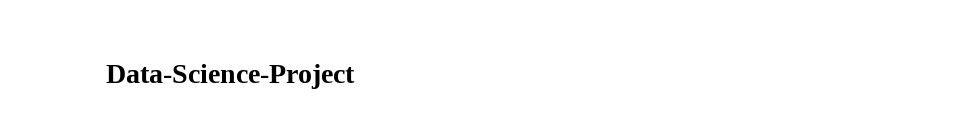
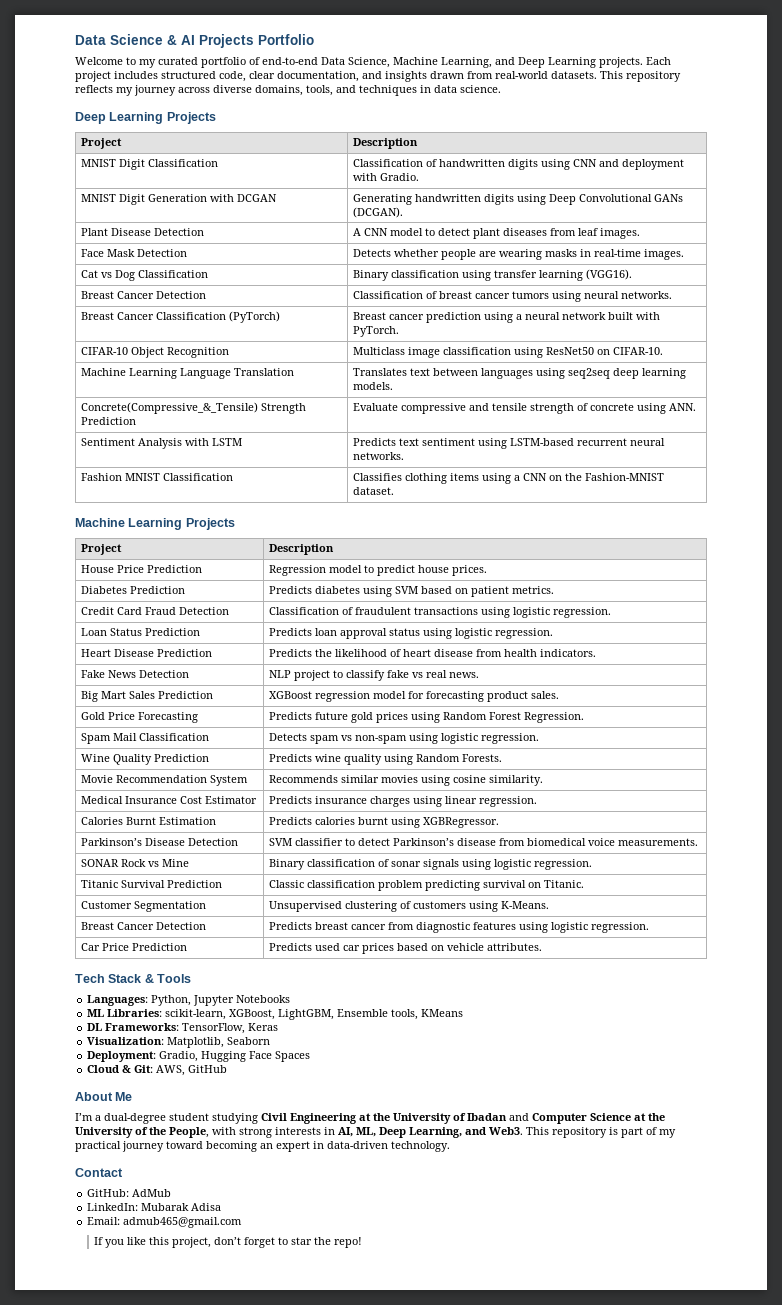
- Data-Science-Project
+ Data Science & AI Projects Portfolio
+ Welcome to my curated portfolio of end-to-end Data Science, Machine Learning, and Deep Learning projects. Each project includes structured code, clear documentation, and insights drawn from real-world datasets. This repository reflects my journey across diverse domains, tools, and techniques in data science.
+ Deep Learning Projects
+ Project | Description
+ MNIST Digit Classification | Classification of handwritten digits using CNN and deployment with Gradio.
+ MNIST Digit Generation with DCGAN | Generating handwritten digits using Deep Convolutional GANs (DCGAN).
+ Plant Disease Detection | A CNN model to detect plant diseases from leaf images.
+ Face Mask Detection | Detects whether people are wearing masks in real-time images.
+ Cat vs Dog Classification | Binary classification using transfer learning (VGG16).
+ Breast Cancer Detection | Classification of breast cancer tumors using neural networks.
+ Breast Cancer Classification (PyTorch) | Breast cancer prediction using a neural network built with PyTorch.
+ CIFAR-10 Object Recognition | Multiclass image classification using ResNet50 on CIFAR-10.
+ Machine Learning Language Translation | Translates text between languages using seq2seq deep learning models.
+ Concrete(Compressive_&_Tensile) Strength Prediction | Evaluate compressive and tensile strength of concrete using ANN.
+ Sentiment Analysis with LSTM | Predicts text sentiment using LSTM-based recurrent neural networks.
+ Fashion MNIST Classification | Classifies clothing items using a CNN on the Fashion-MNIST dataset.
+ Machine Learning Projects
+ Project | Description
+ House Price Prediction | Regression model to predict house prices.
+ Diabetes Prediction | Predicts diabetes using SVM based on patient metrics.
+ Credit Card Fraud Detection | Classification of fraudulent transactions using logistic regression.
+ Loan Status Prediction | Predicts loan approval status using logistic regression.
+ Heart Disease Prediction | Predicts the likelihood of heart disease from health indicators.
+ Fake News Detection | NLP project to classify fake vs real news.
+ Big Mart Sales Prediction | XGBoost regression model for forecasting product sales.
+ Gold Price Forecasting | Predicts future gold prices using Random Forest Regression.
+ Spam Mail Classification | Detects spam vs non-spam using logistic regression.
+ Wine Quality Prediction | Predicts wine quality using Random Forests.
+ Movie Recommendation System | Recommends similar movies using cosine similarity.
+ Medical Insurance Cost Estimator | Predicts insurance charges using linear regression.
+ Calories Burnt Estimation | Predicts calories burnt using XGBRegressor.
+ Parkinson’s Disease Detection | SVM classifier to detect Parkinson’s disease from biomedical voice measurements.
+ SONAR Rock vs Mine | Binary classification of sonar signals using logistic regression.
+ Titanic Survival Prediction | Classic classification problem predicting survival on Titanic.
+ Customer Segmentation | Unsupervised clustering of customers using K-Means.
+ Breast Cancer Detection | Predicts breast cancer from diagnostic features using logistic regression.
+ Car Price Prediction | Predicts used car prices based on vehicle attributes.
+ Tech Stack & Tools
+ Languages: Python, Jupyter Notebooks
+ ML Libraries: scikit-learn, XGBoost, LightGBM, Ensemble tools, KMeans
+ DL Frameworks: TensorFlow, Keras
+ Visualization: Matplotlib, Seaborn
+ Deployment: Gradio, Hugging Face Spaces
+ Cloud & Git: AWS, GitHub
+ About Me
+ I’m a dual-degree student studying Civil Engineering at the University of Ibadan and Computer Science at the University of the People, with strong interests in AI, ML, Deep Learning, and Web3. This repository is part of my practical journey toward becoming an expert in data-driven technology.
+ Contact
+ GitHub: AdMub
+ LinkedIn: Mubarak Adisa
+ Email: admub465@gmail.com
+ If you like this project, don’t forget to star the repo!

